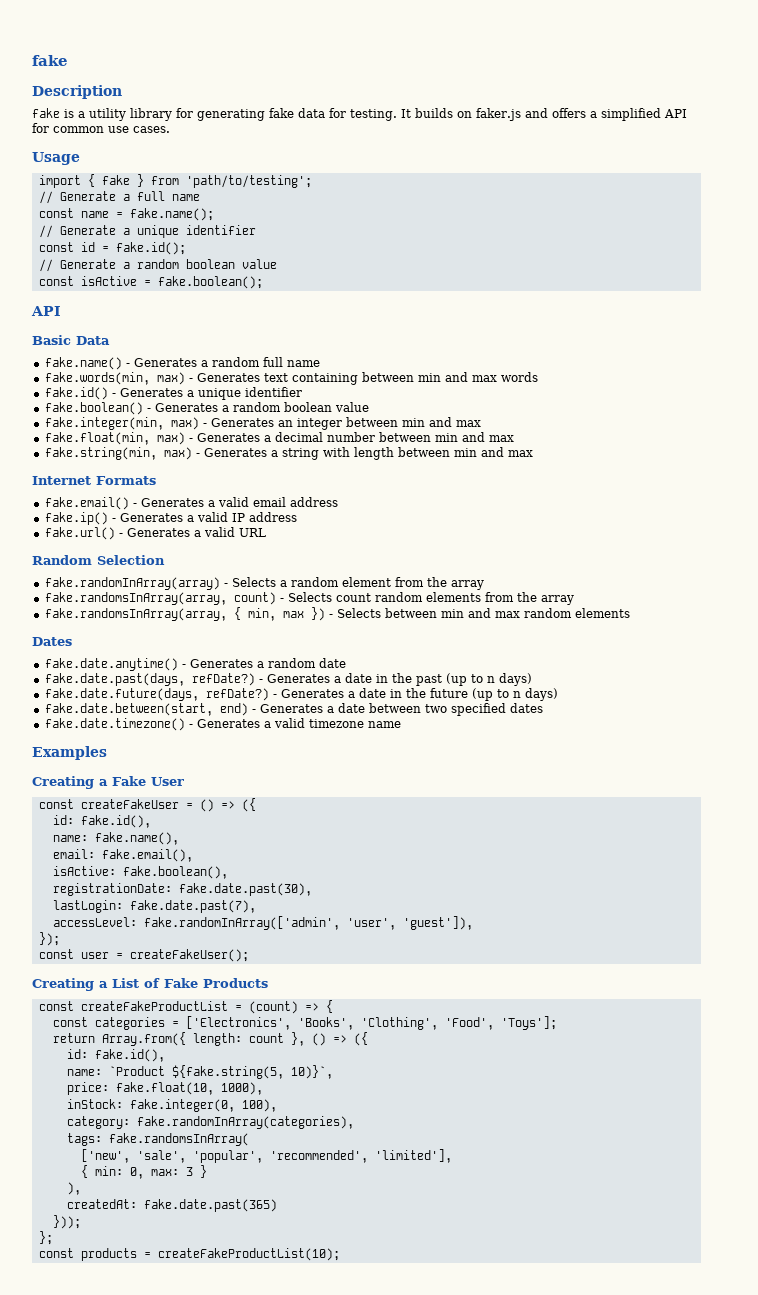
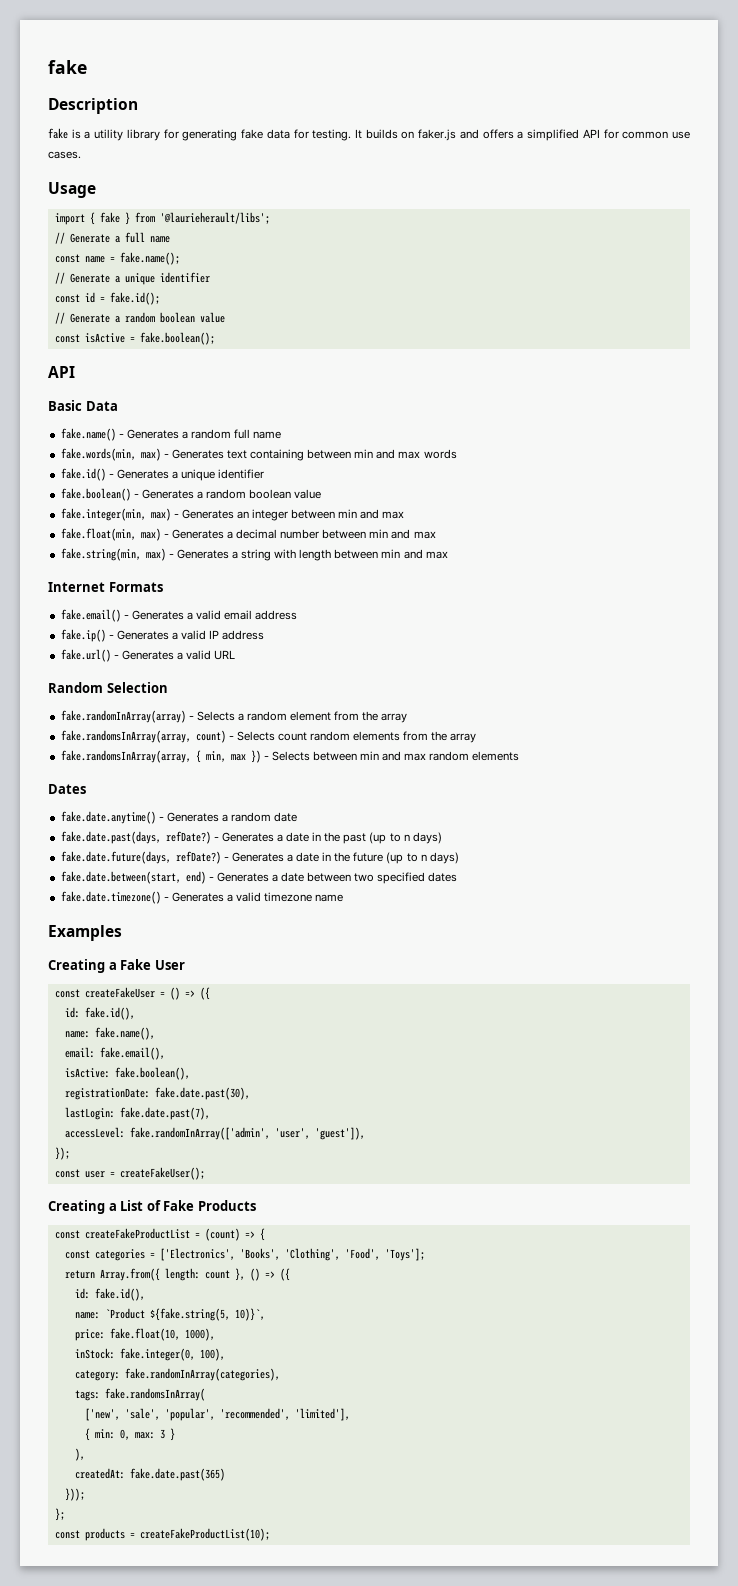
- import { fake } from 'path/to/testing';
+ import { fake } from '@laurieherault/libs';

